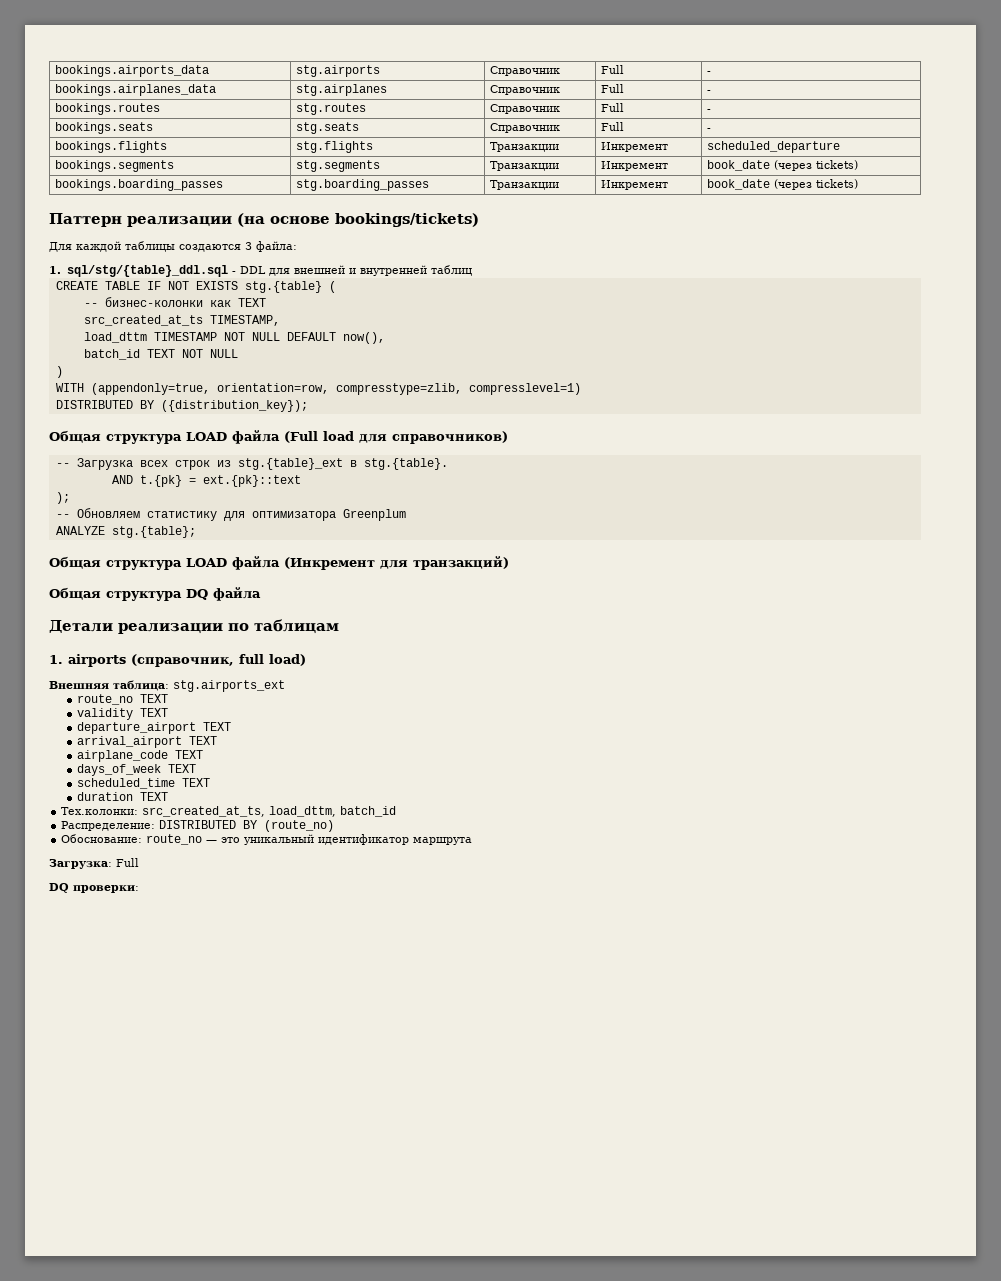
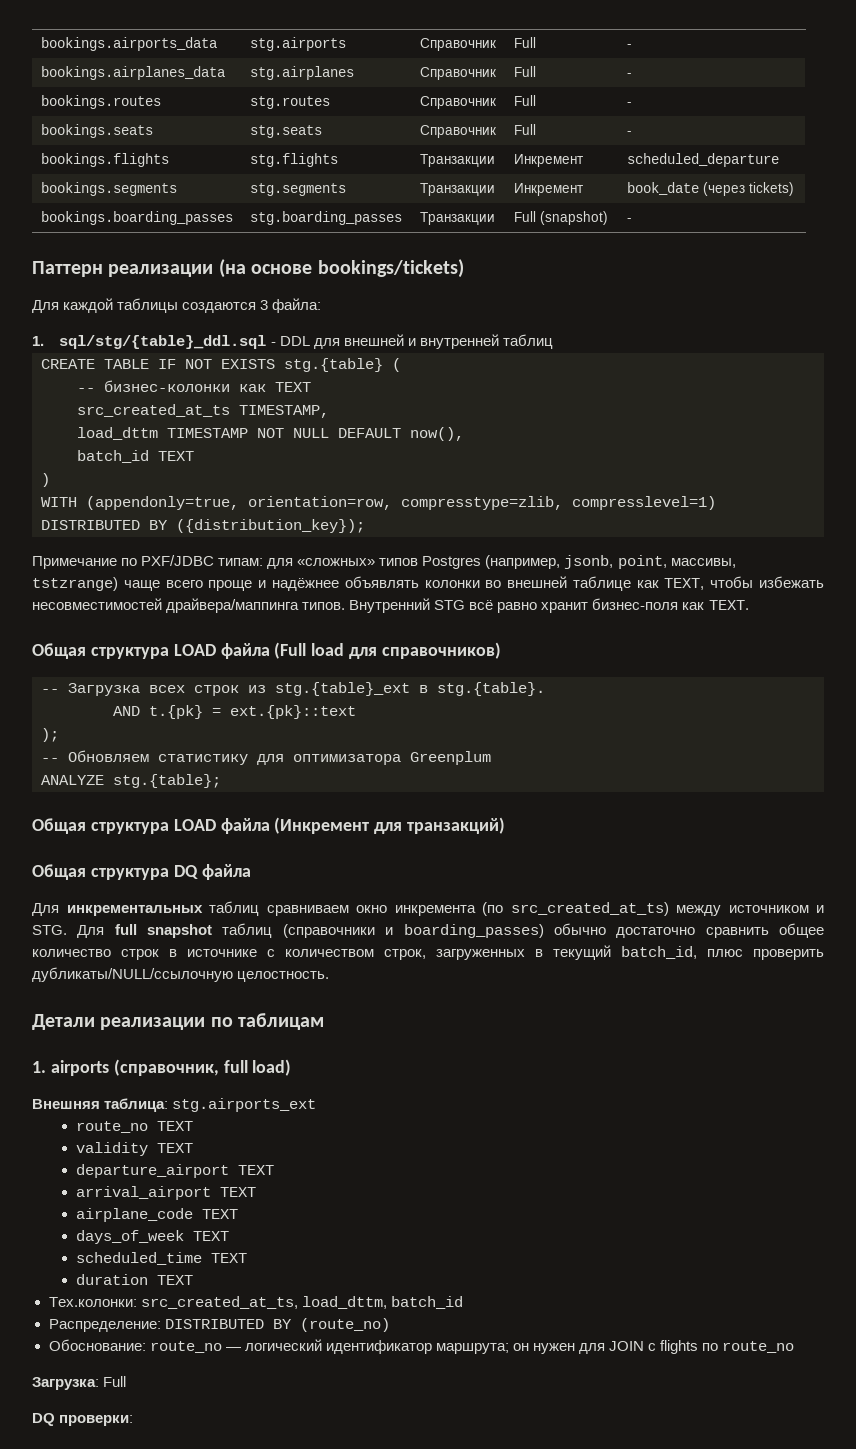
- bookings.boarding_passes | stg.boarding_passes | Транзакции | Инкремент | book_date (через tickets)
+ bookings.boarding_passes | stg.boarding_passes | Транзакции | Full (snapshot) | -
- batch_id TEXT NOT NULL
+ batch_id TEXT
+ Примечание по PXF/JDBC типам: для «сложных» типов Postgres (например, jsonb, point, массивы, tstzrange) чаще всего проще и надёжнее объявлять колонки во внешней таблице как TEXT, чтобы избежать несовместимостей драйвера/маппинга типов. Внутренний STG всё равно хранит бизнес-поля как TEXT.
+ Для инкрементальных таблиц сравниваем окно инкремента (по src_created_at_ts) между источником и STG. Для full snapshot таблиц (справочники и boarding_passes) обычно достаточно сравнить общее количество строк в источнике с количеством строк, загруженных в текущий batch_id, плюс проверить дубликаты/NULL/ссылочную целостность.
- Обоснование: route_no — это уникальный идентификатор маршрута
+ Обоснование: route_no — логический идентификатор маршрута; он нужен для JOIN с flights по route_no

